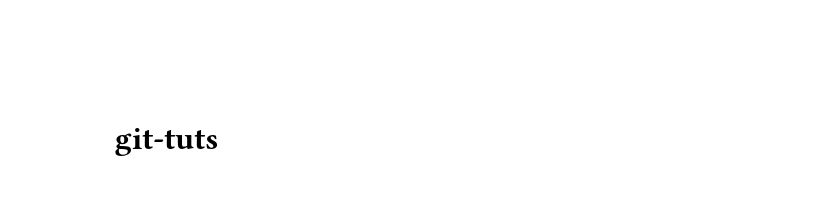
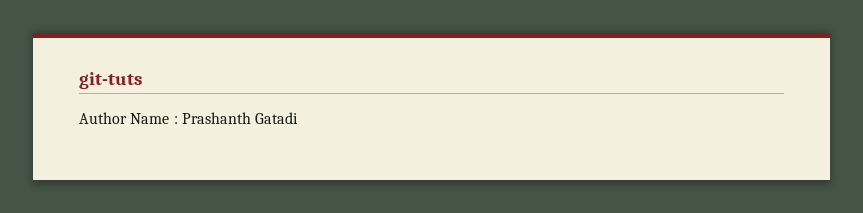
+ Author Name : Prashanth Gatadi

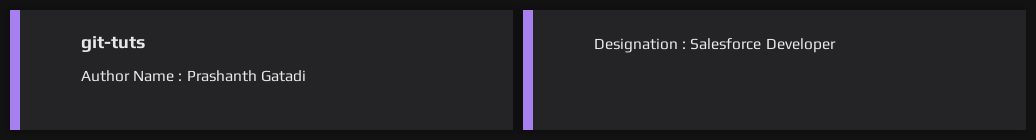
+ Designation : Salesforce Developer

